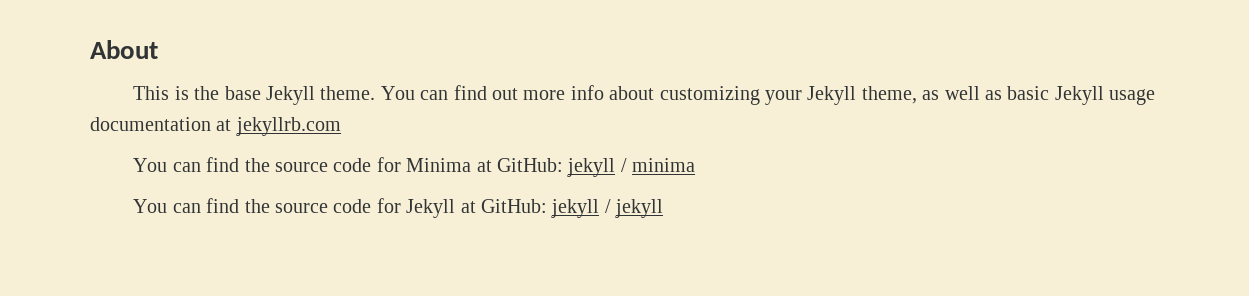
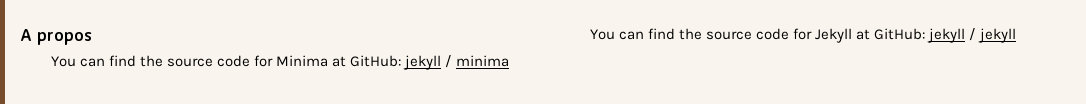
- About
- This is the base Jekyll theme. You can find out more info about customizing your Jekyll theme, as well as basic Jekyll usage documentation at jekyllrb.com
+ A propos

